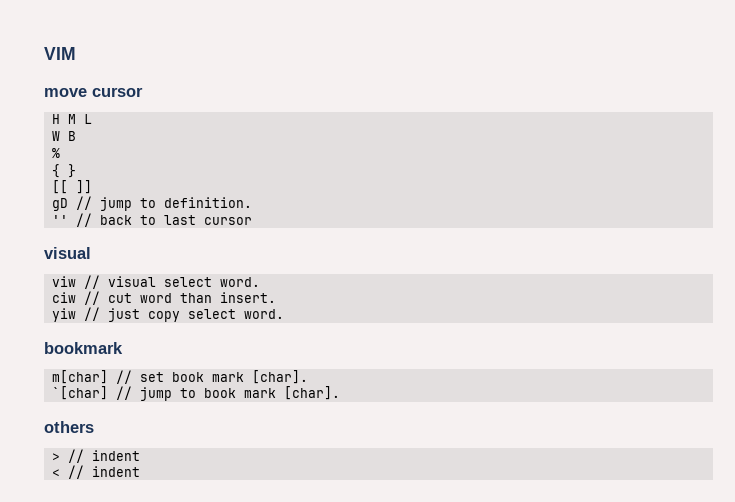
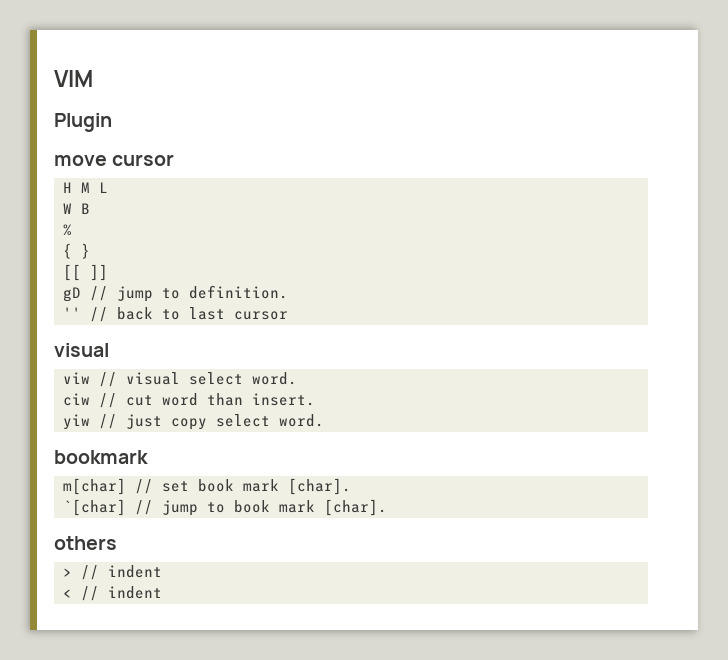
+ Plugin

